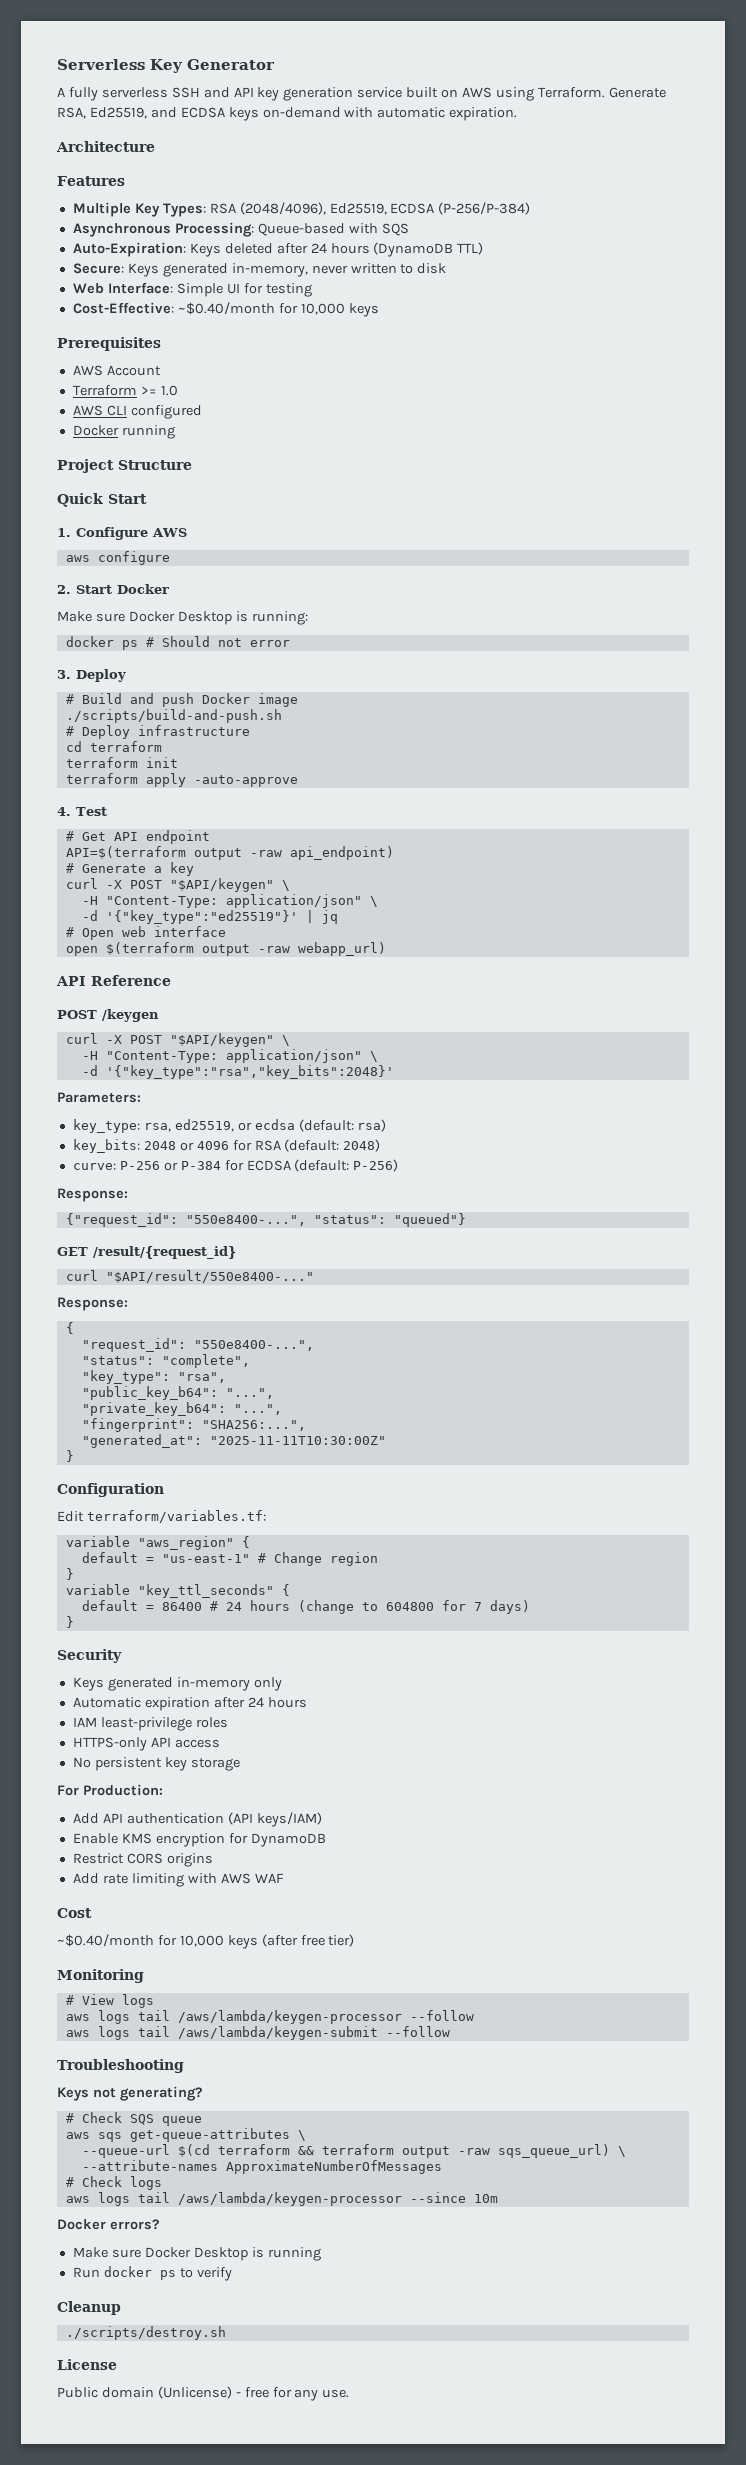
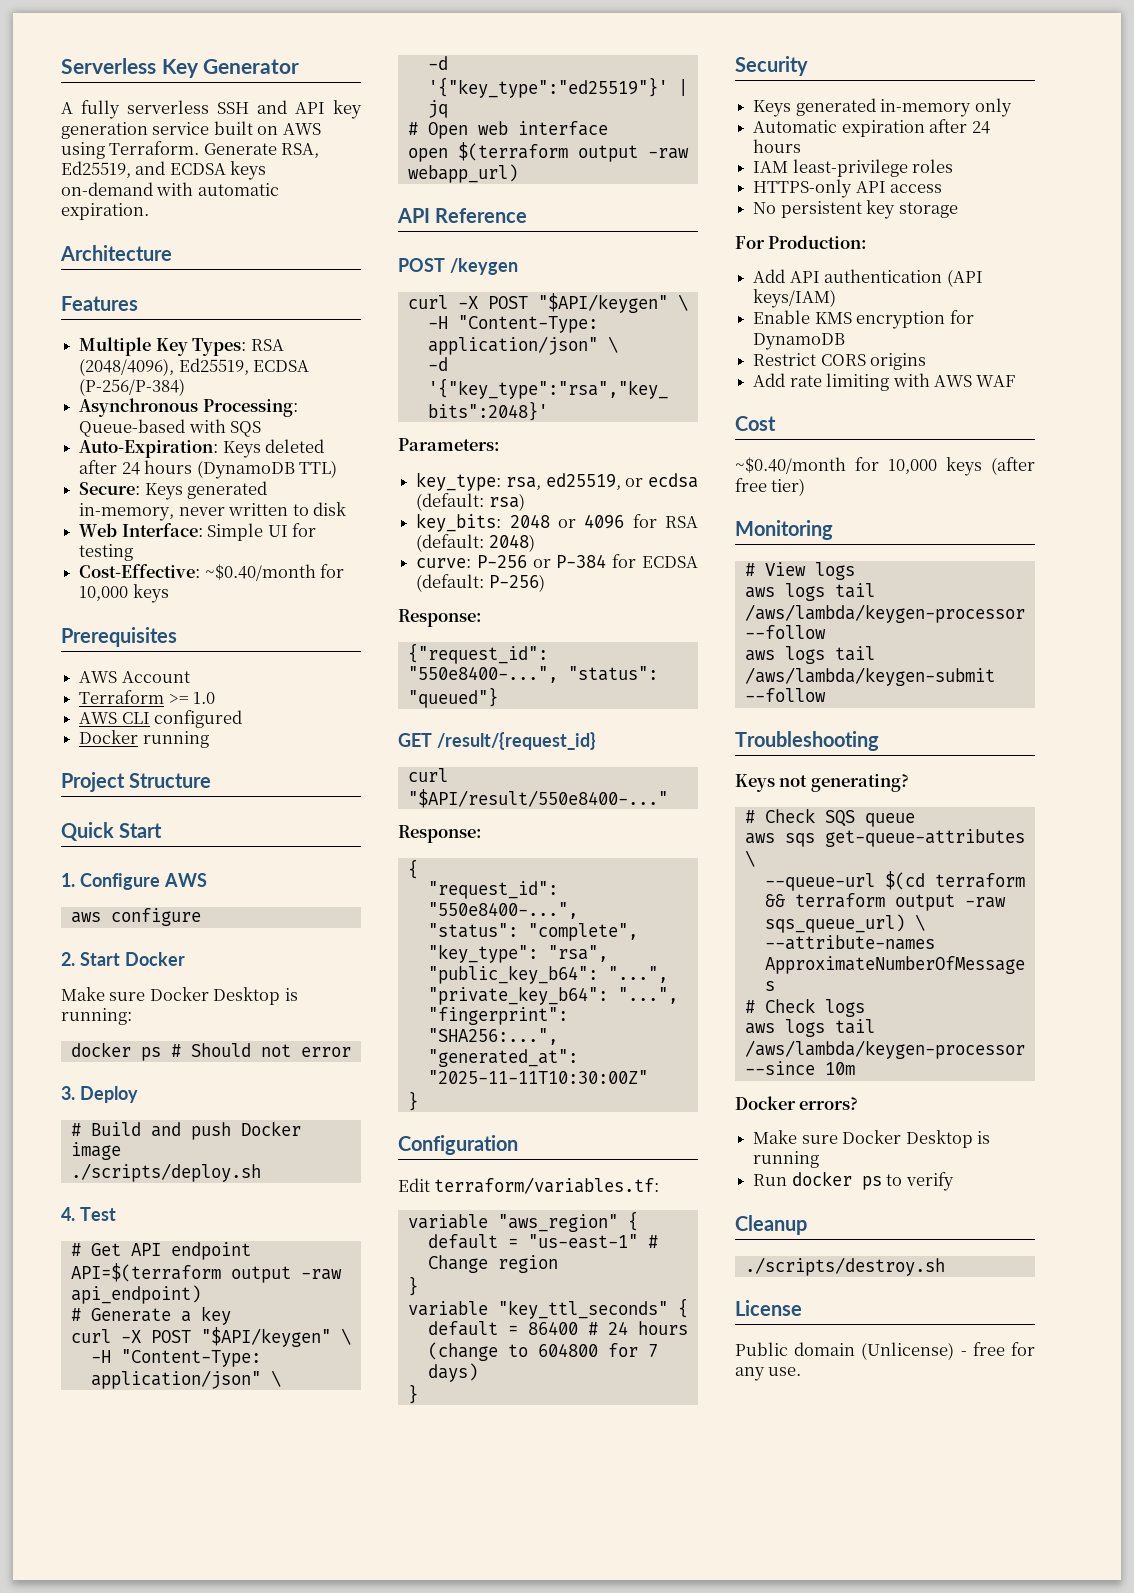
- ./scripts/build-and-push.sh
- # Deploy infrastructure
- cd terraform
- terraform init
- terraform apply -auto-approve
+ ./scripts/deploy.sh

